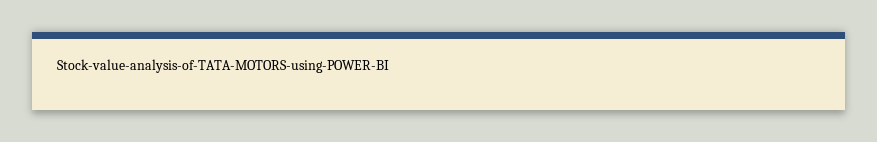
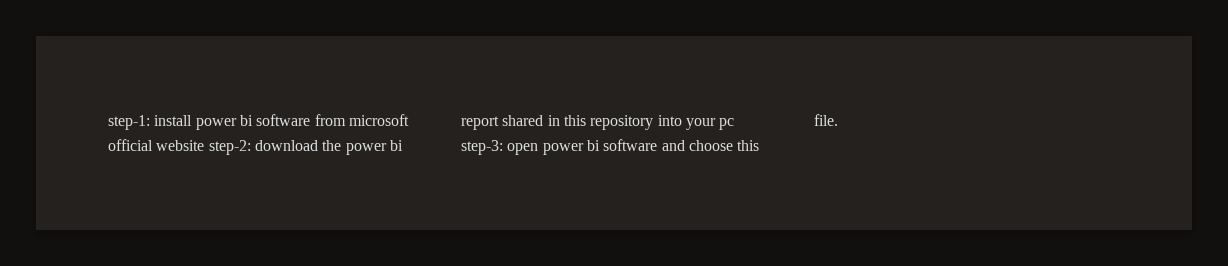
- Stock-value-analysis-of-TATA-MOTORS-using-POWER-BI
+ step-1: install power bi software from microsoft official website step-2: download the power bi report shared in this repository into your pc step-3: open power bi software and choose this file.

